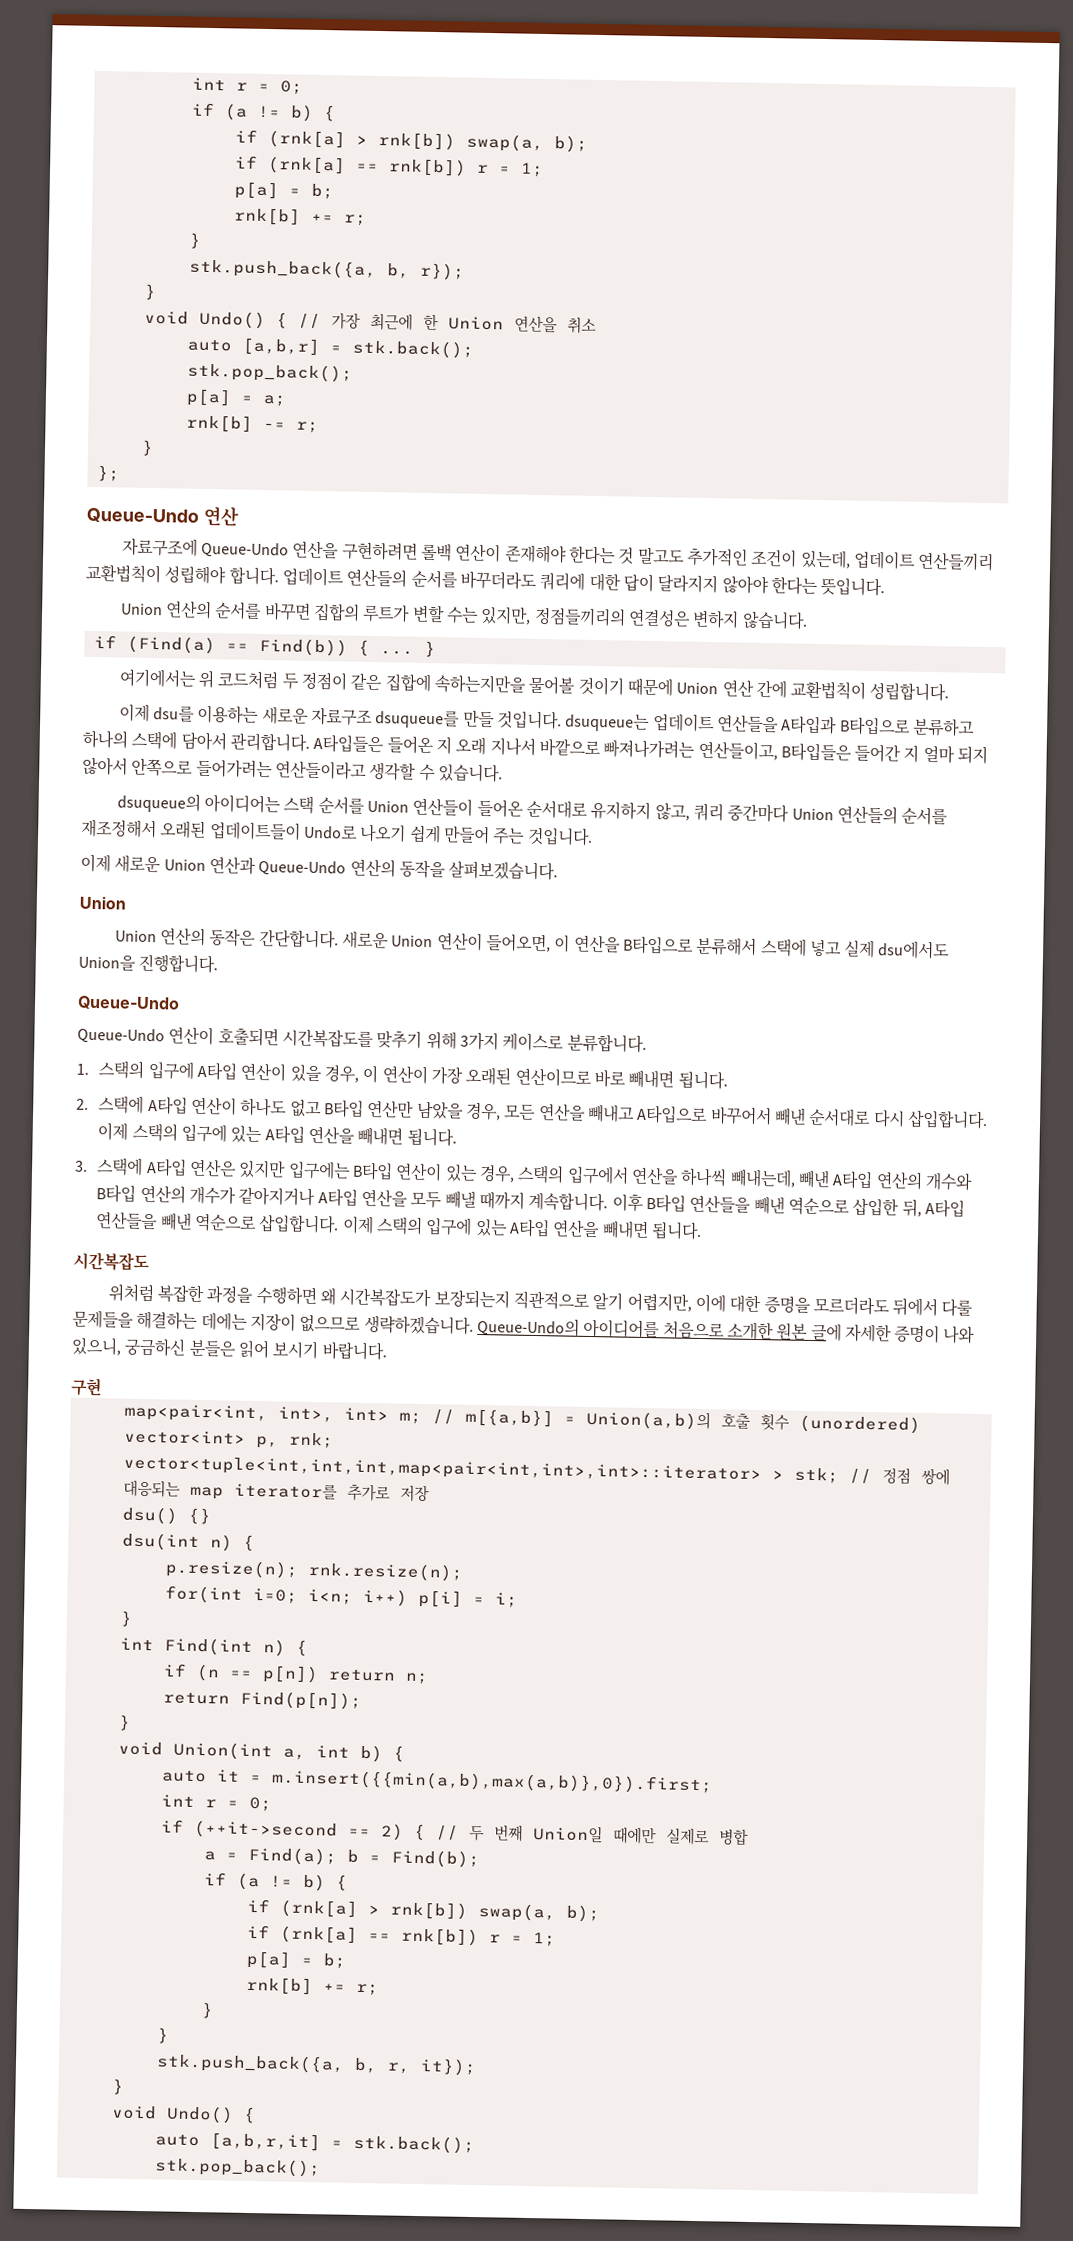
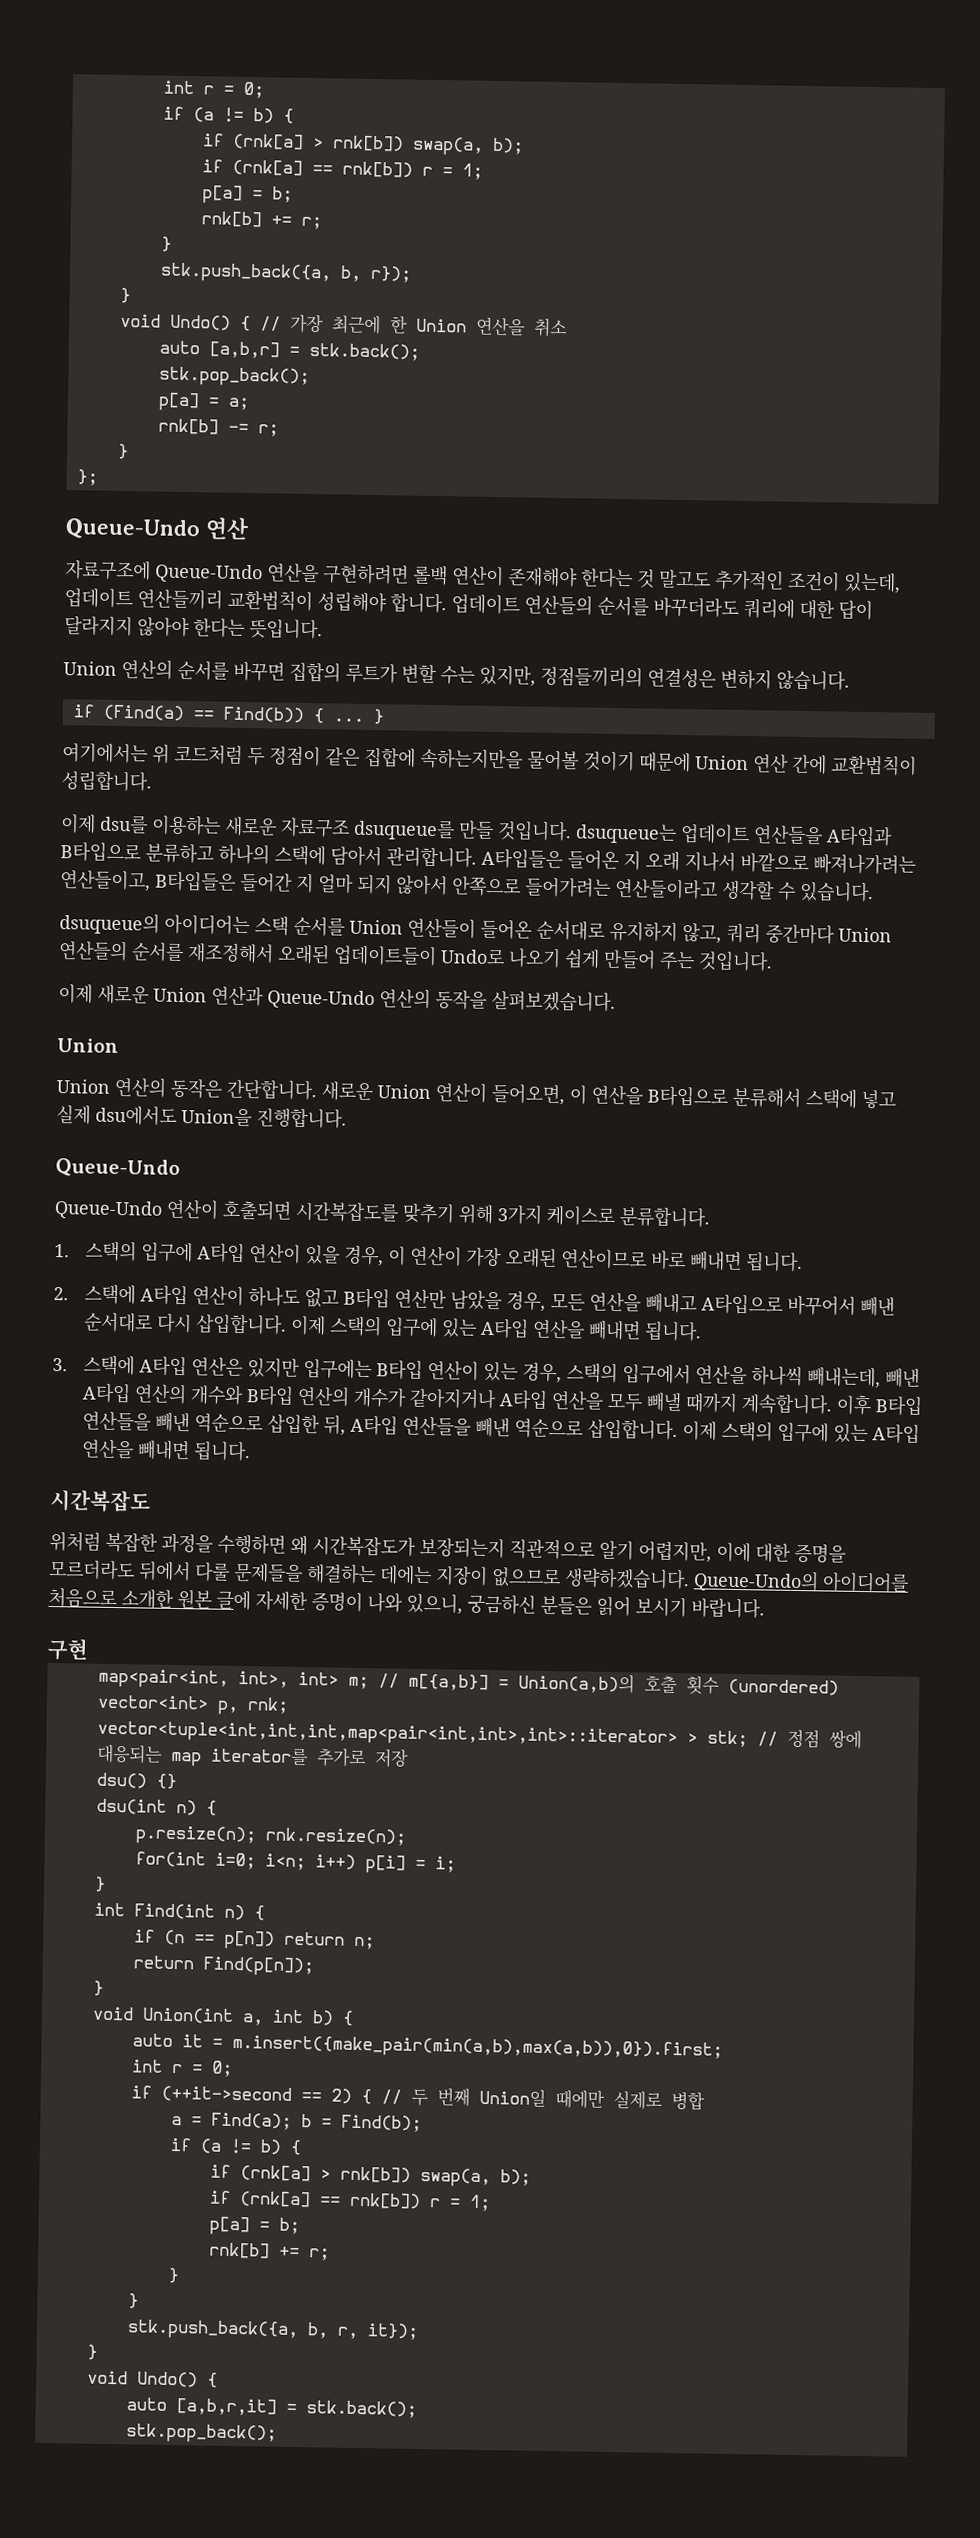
- auto it = m.insert({{min(a,b),max(a,b)},0}).first;
+ auto it = m.insert({make_pair(min(a,b),max(a,b)),0}).first;

